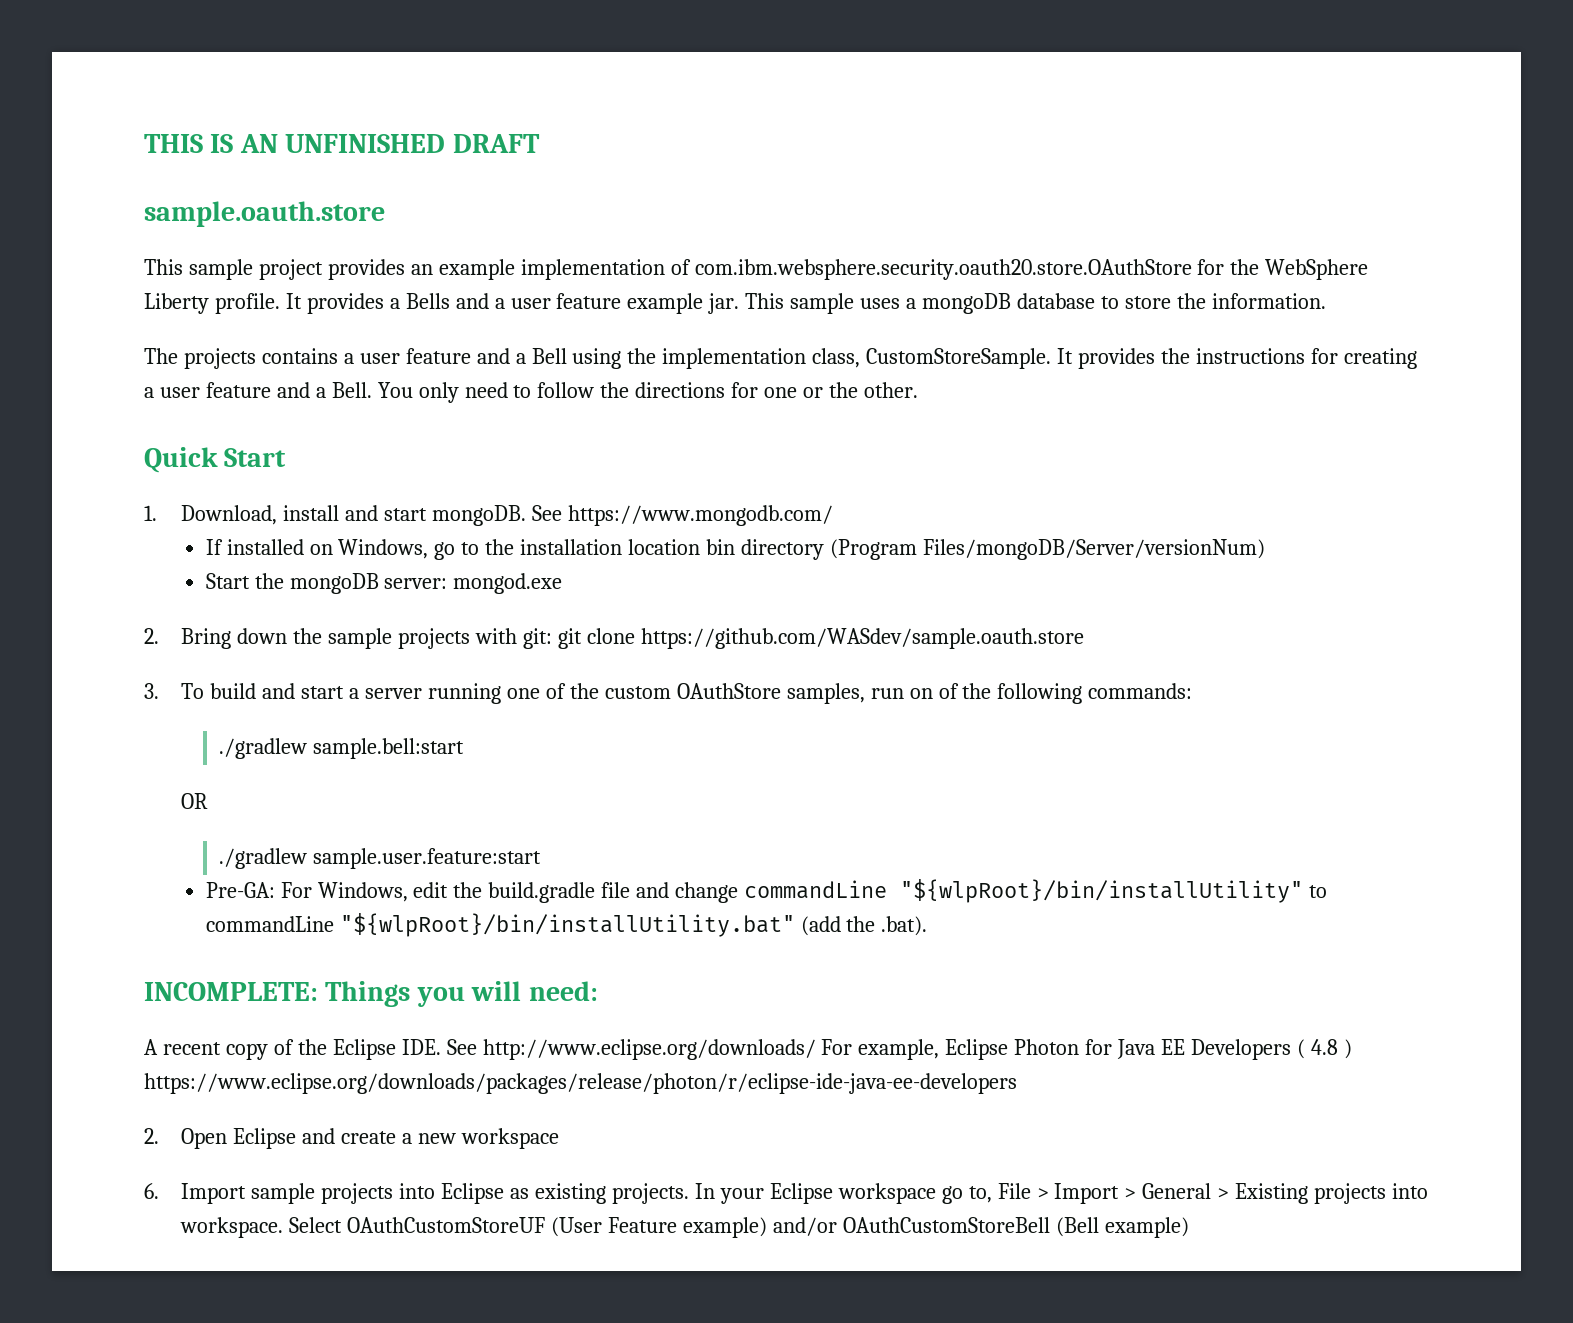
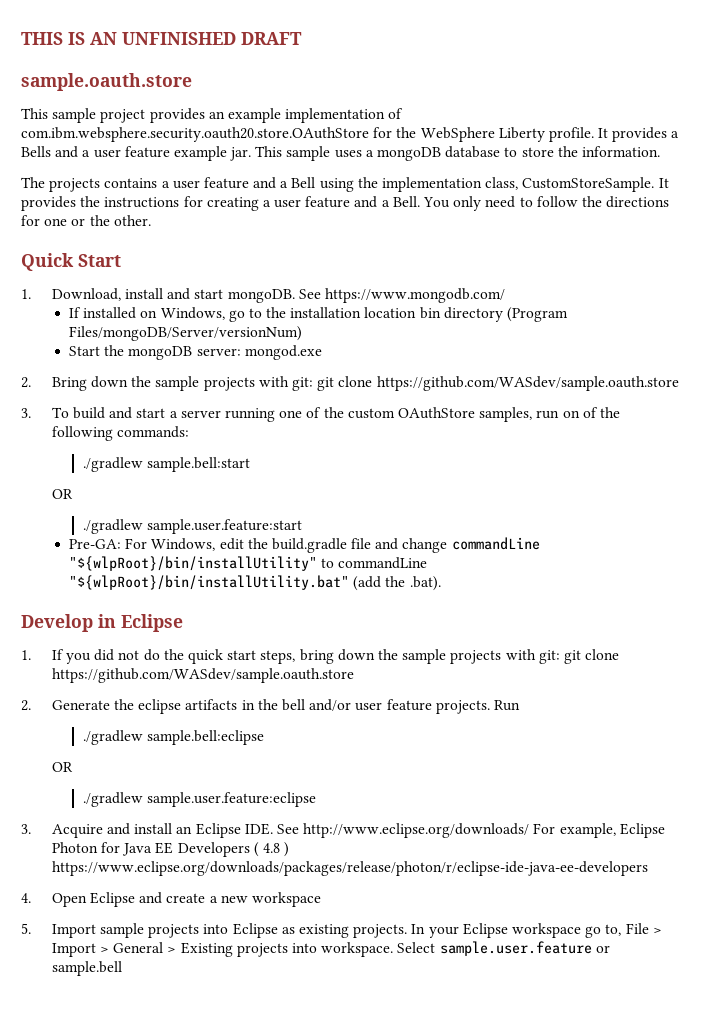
- INCOMPLETE: Things you will need:
- A recent copy of the Eclipse IDE. See http://www.eclipse.org/downloads/ For example, Eclipse Photon for Java EE Developers ( 4.8 ) https://www.eclipse.org/downloads/packages/release/photon/r/eclipse-ide-java-ee-developers
+ Develop in Eclipse
+ 1. If you did not do the quick start steps, bring down the sample projects with git: git clone https://github.com/WASdev/sample.oauth.store
+ 2. Generate the eclipse artifacts in the bell and/or user feature projects. Run
+ ./gradlew sample.bell:eclipse
+ OR
+ ./gradlew sample.user.feature:eclipse
+ 3. Acquire and install an Eclipse IDE. See http://www.eclipse.org/downloads/ For example, Eclipse Photon for Java EE Developers ( 4.8 ) https://www.eclipse.org/downloads/packages/release/photon/r/eclipse-ide-java-ee-developers
- 2. Open Eclipse and create a new workspace
+ 4. Open Eclipse and create a new workspace
- 6. Import sample projects into Eclipse as existing projects.
+ 5. Import sample projects into Eclipse as existing projects.
- Select OAuthCustomStoreUF (User Feature example) and/or OAuthCustomStoreBell (Bell example)
+ Select sample.user.feature or sample.bell

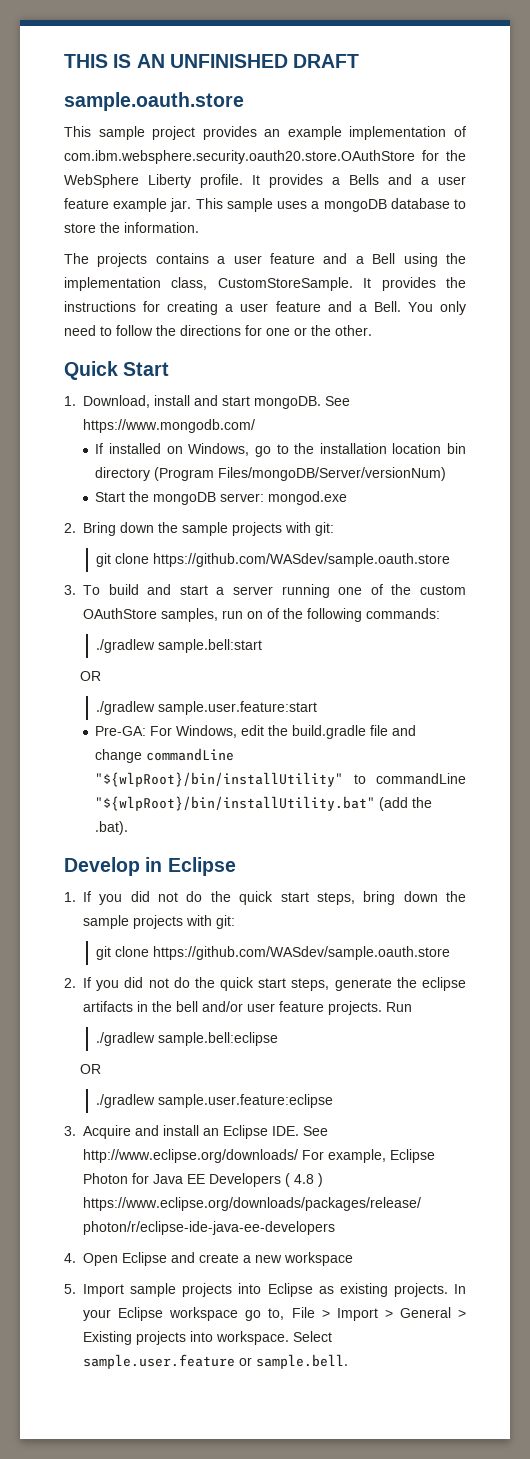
- 2. Bring down the sample projects with git: git clone https://github.com/WASdev/sample.oauth.store
+ 2. Bring down the sample projects with git:
+ git clone https://github.com/WASdev/sample.oauth.store
- 1. If you did not do the quick start steps, bring down the sample projects with git: git clone https://github.com/WASdev/sample.oauth.store
+ 1. If you did not do the quick start steps, bring down the sample projects with git:
+ git clone https://github.com/WASdev/sample.oauth.store
- 2. Generate the eclipse artifacts in the bell and/or user feature projects.
+ 2. If you did not do the quick start steps, generate the eclipse artifacts in the bell and/or user feature projects.
- Select sample.user.feature or sample.bell
+ Select sample.user.feature or sample.bell.

